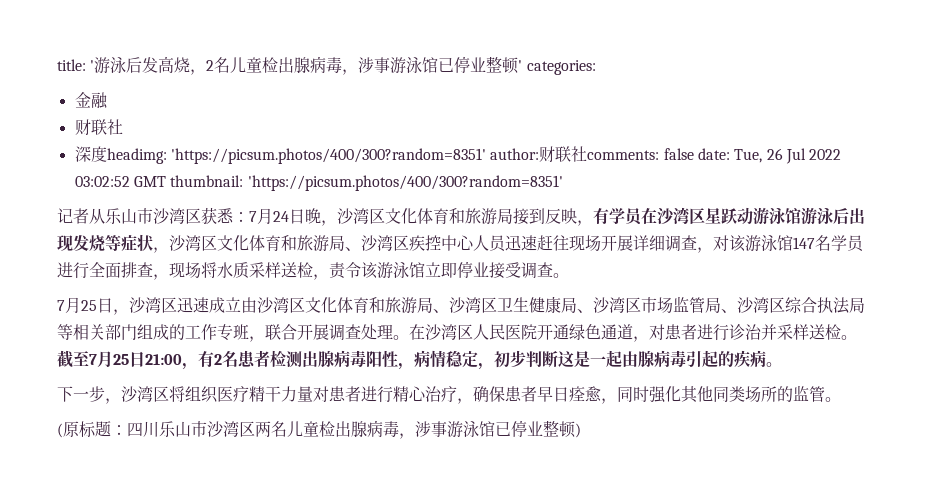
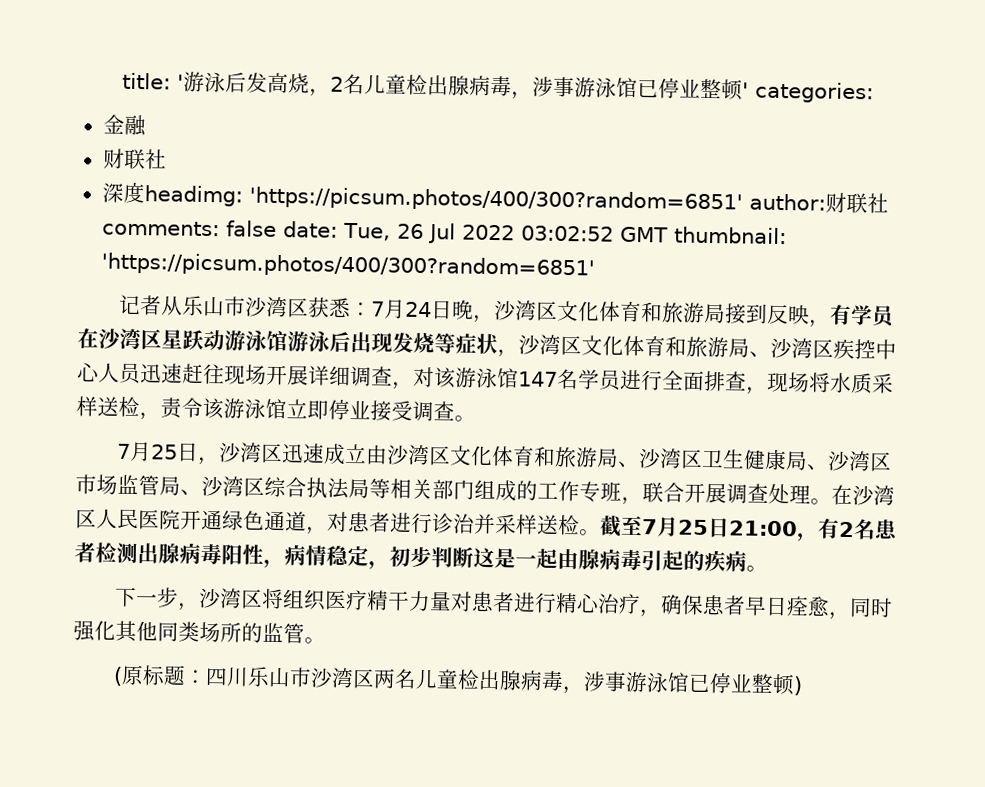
- 深度headimg: 'https://picsum.photos/400/300?random=8351' author:财联社comments: false date: Tue, 26 Jul 2022 03:02:52 GMT thumbnail: 'https://picsum.photos/400/300?random=8351'
+ 深度headimg: 'https://picsum.photos/400/300?random=6851' author:财联社comments: false date: Tue, 26 Jul 2022 03:02:52 GMT thumbnail: 'https://picsum.photos/400/300?random=6851'

